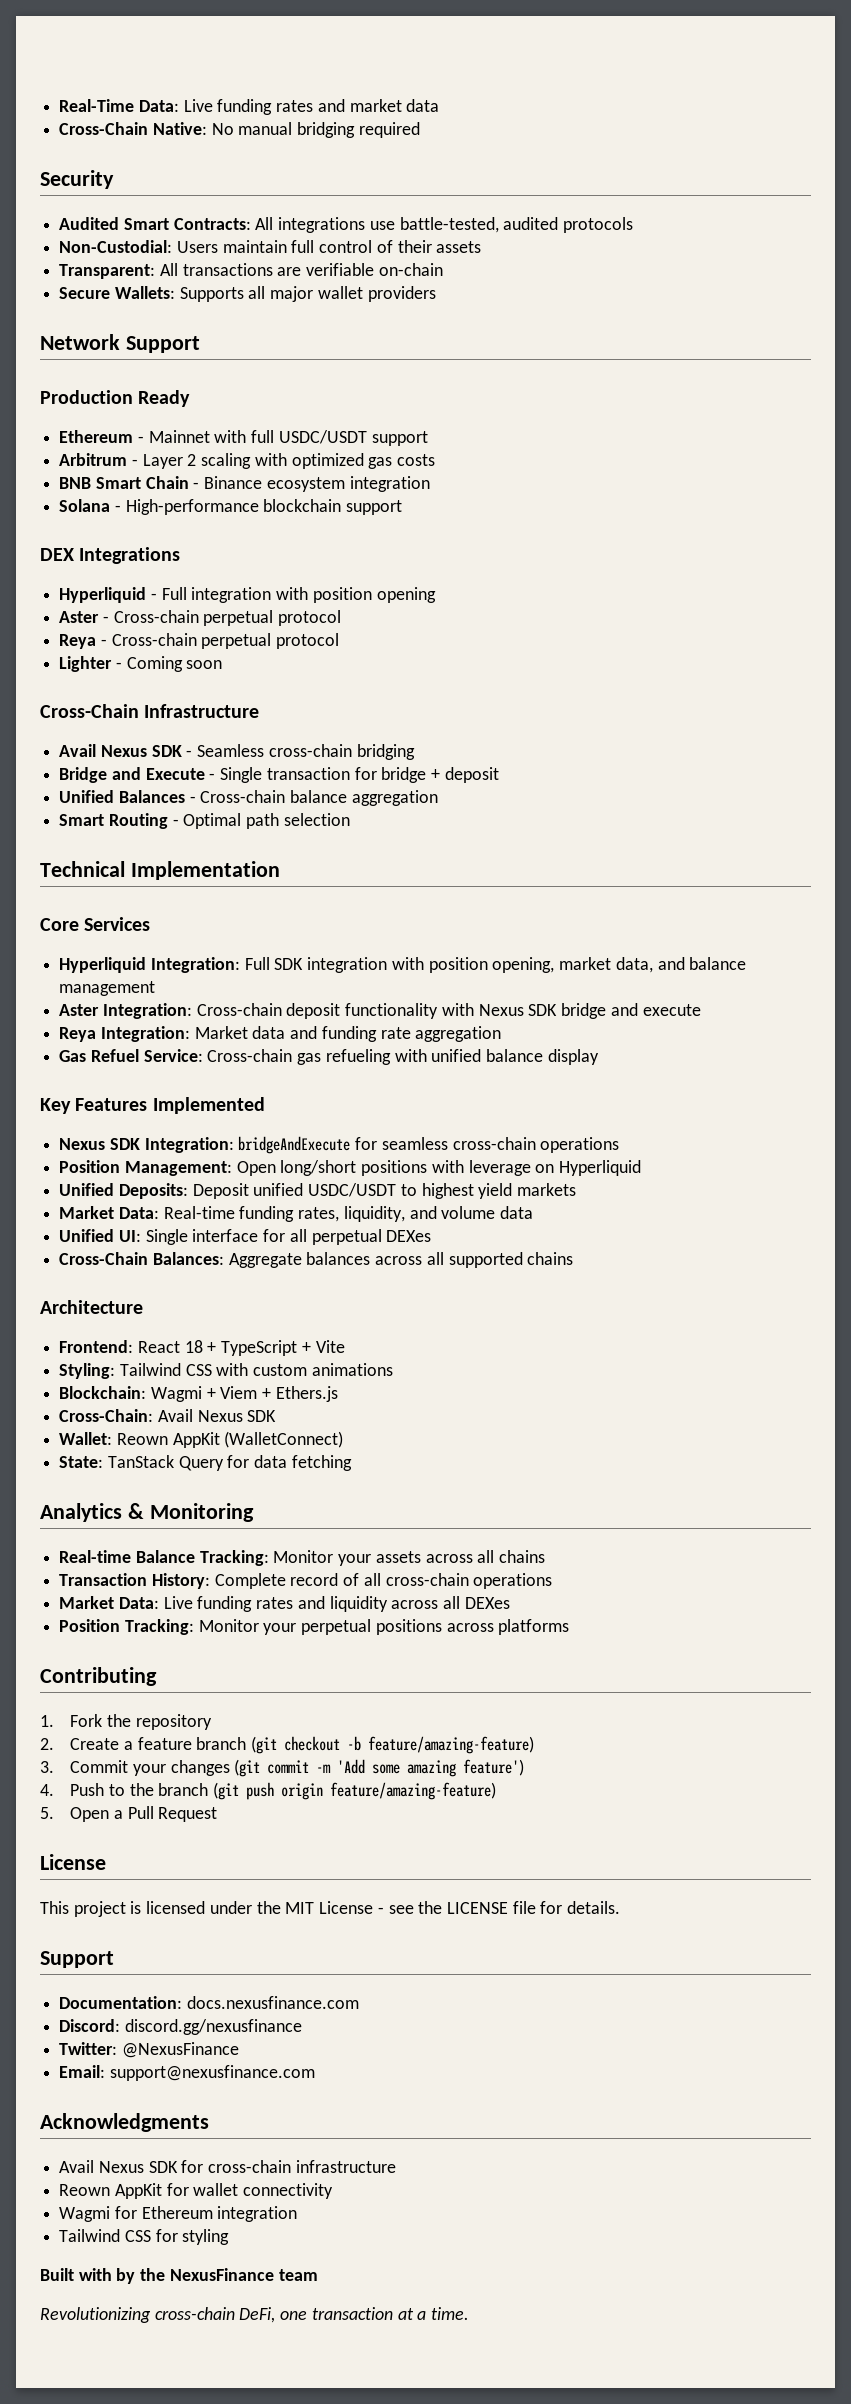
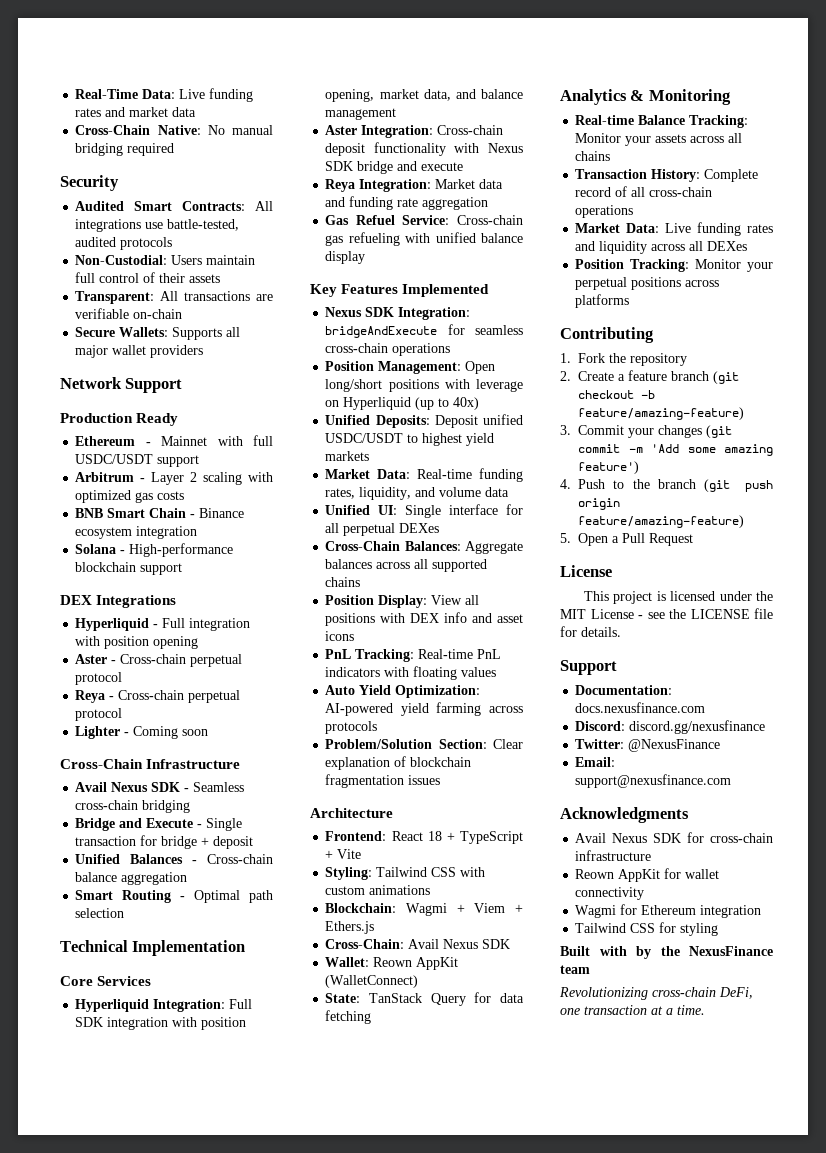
- Position Management: Open long/short positions with leverage on Hyperliquid
+ Position Management: Open long/short positions with leverage on Hyperliquid (up to 40x)
+ Position Display: View all positions with DEX info and asset icons
+ PnL Tracking: Real-time PnL indicators with floating values
+ Auto Yield Optimization: AI-powered yield farming across protocols
+ Problem/Solution Section: Clear explanation of blockchain fragmentation issues

